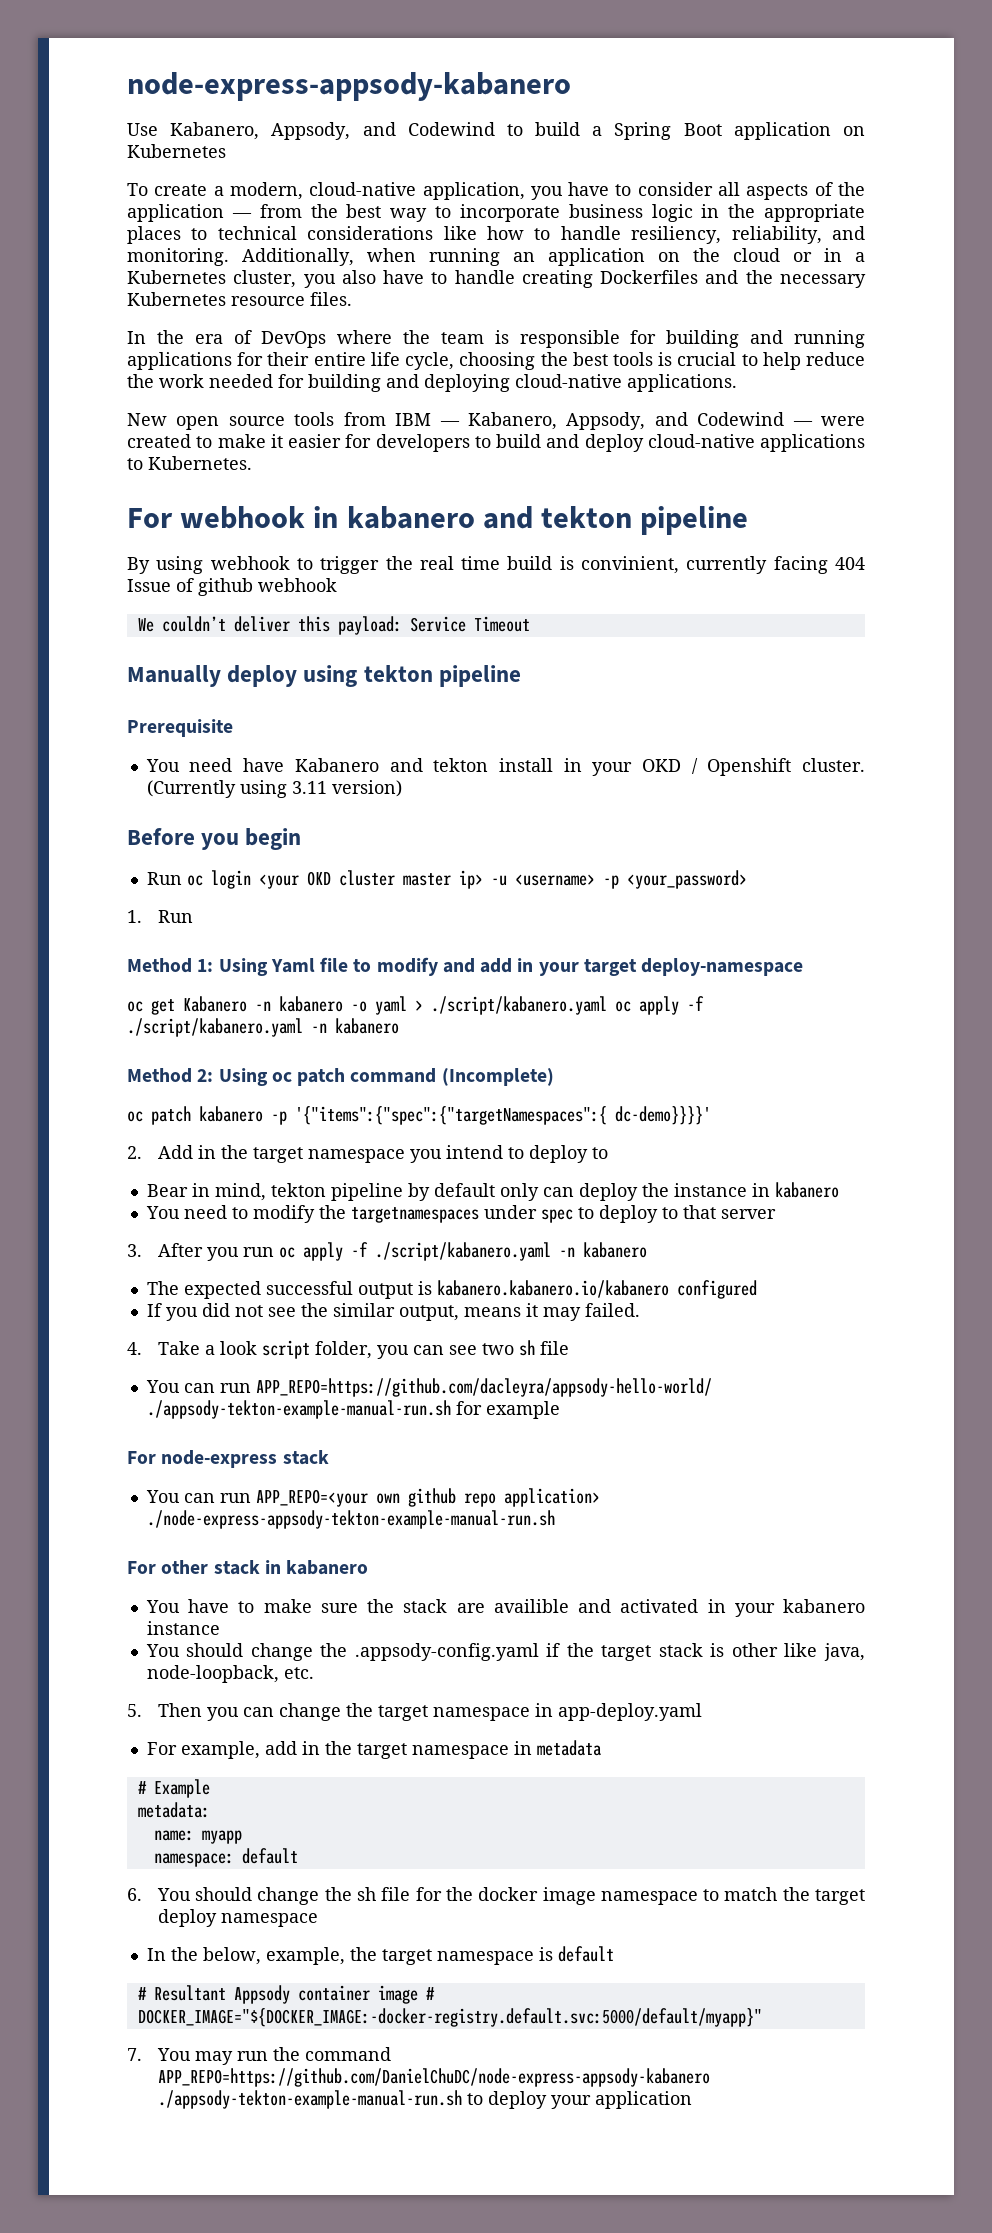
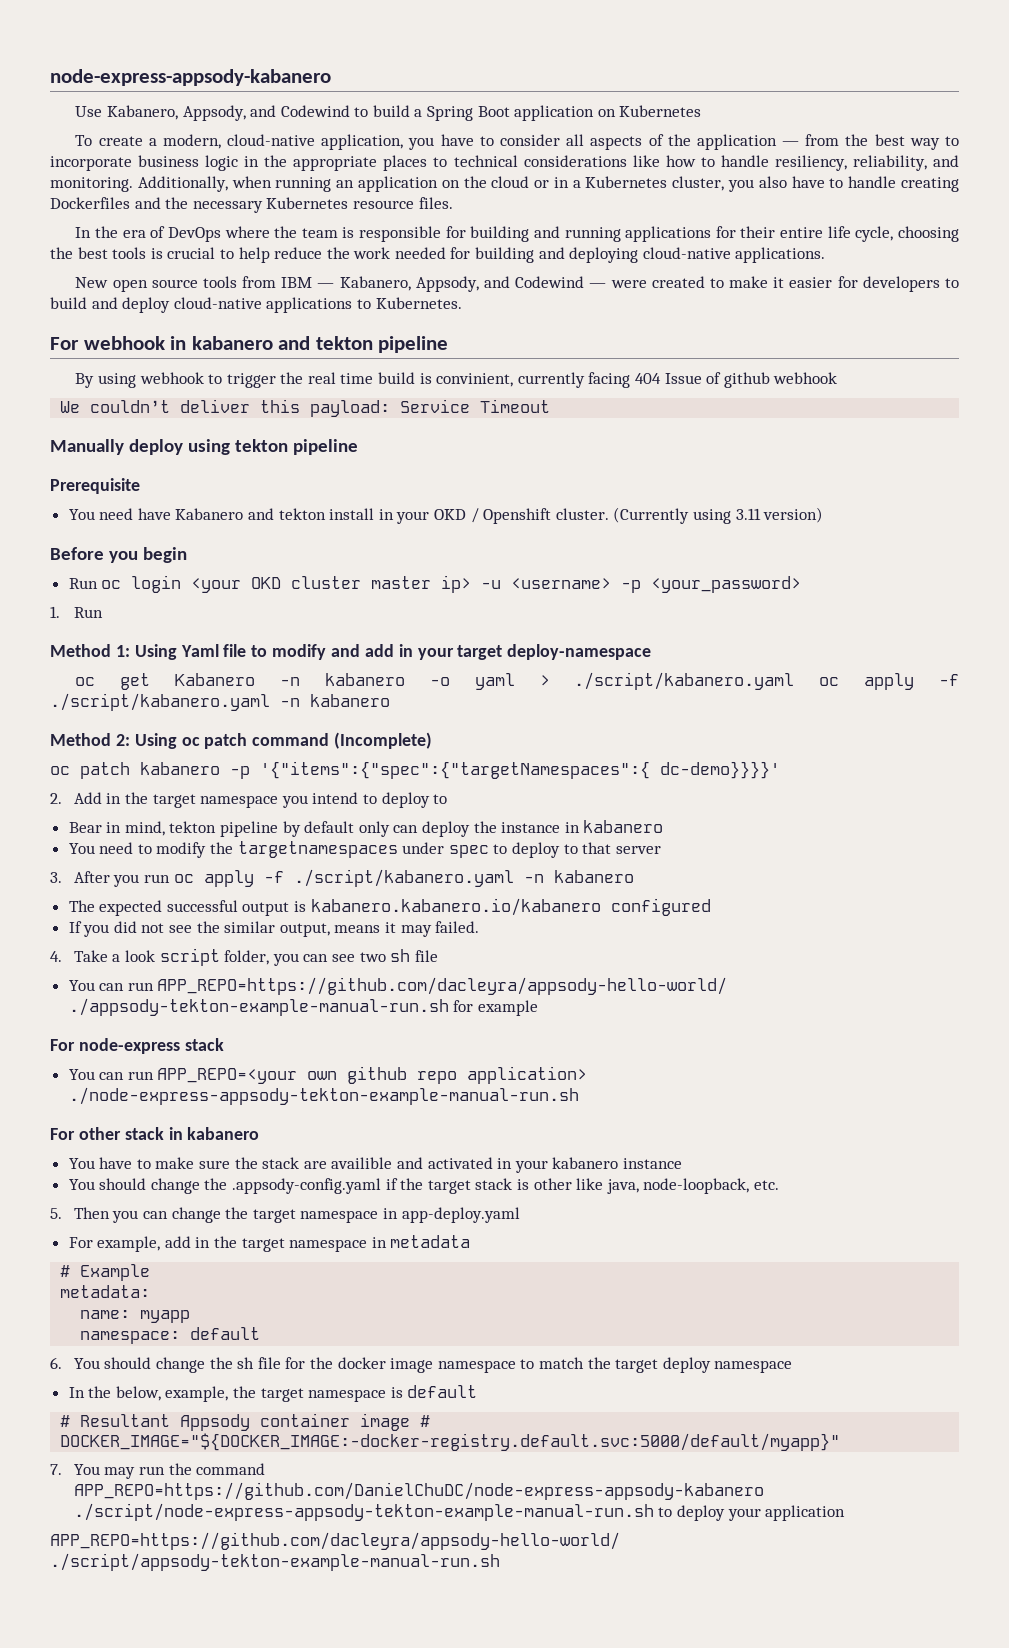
- 7. You may run the command APP_REPO=https://github.com/DanielChuDC/node-express-appsody-kabanero ./appsody-tekton-example-manual-run.sh to deploy your application
+ 7. You may run the command APP_REPO=https://github.com/DanielChuDC/node-express-appsody-kabanero ./script/node-express-appsody-tekton-example-manual-run.sh to deploy your application
+ APP_REPO=https://github.com/dacleyra/appsody-hello-world/ ./script/appsody-tekton-example-manual-run.sh

